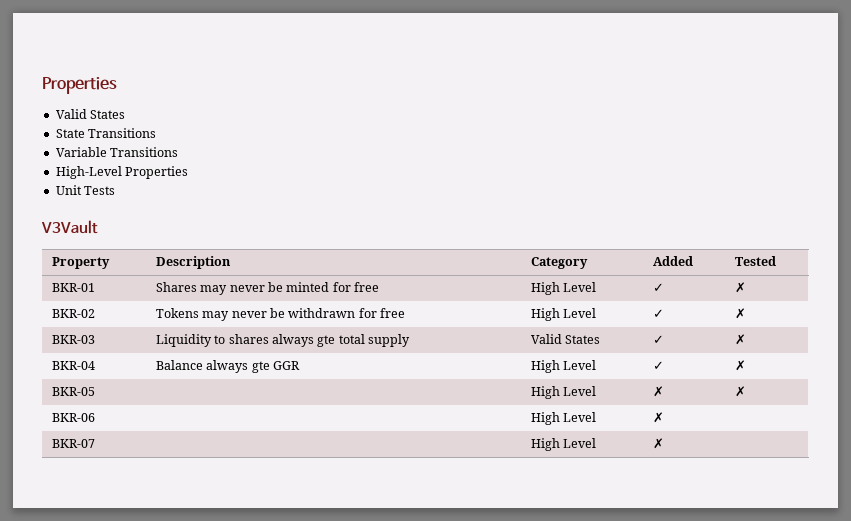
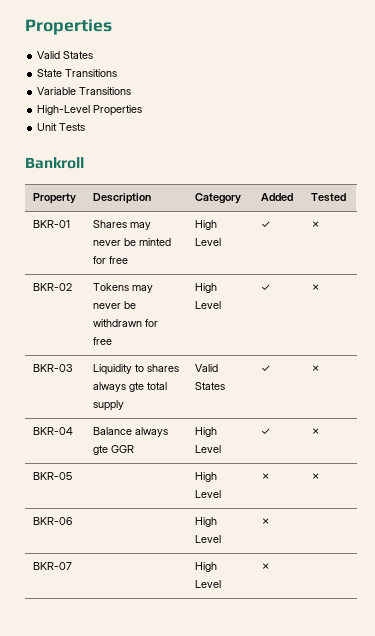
- V3Vault
+ Bankroll

